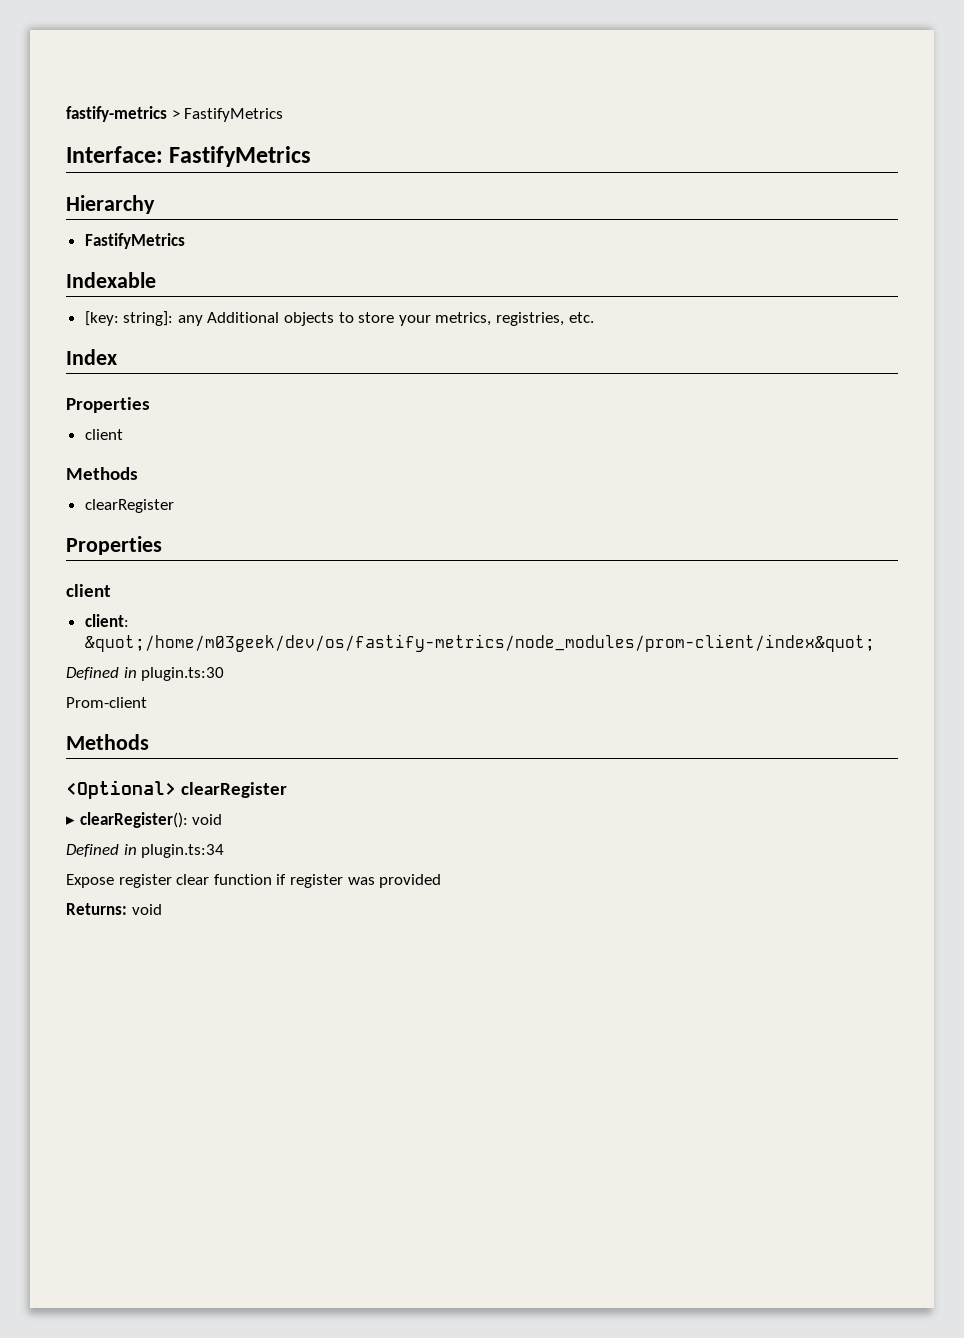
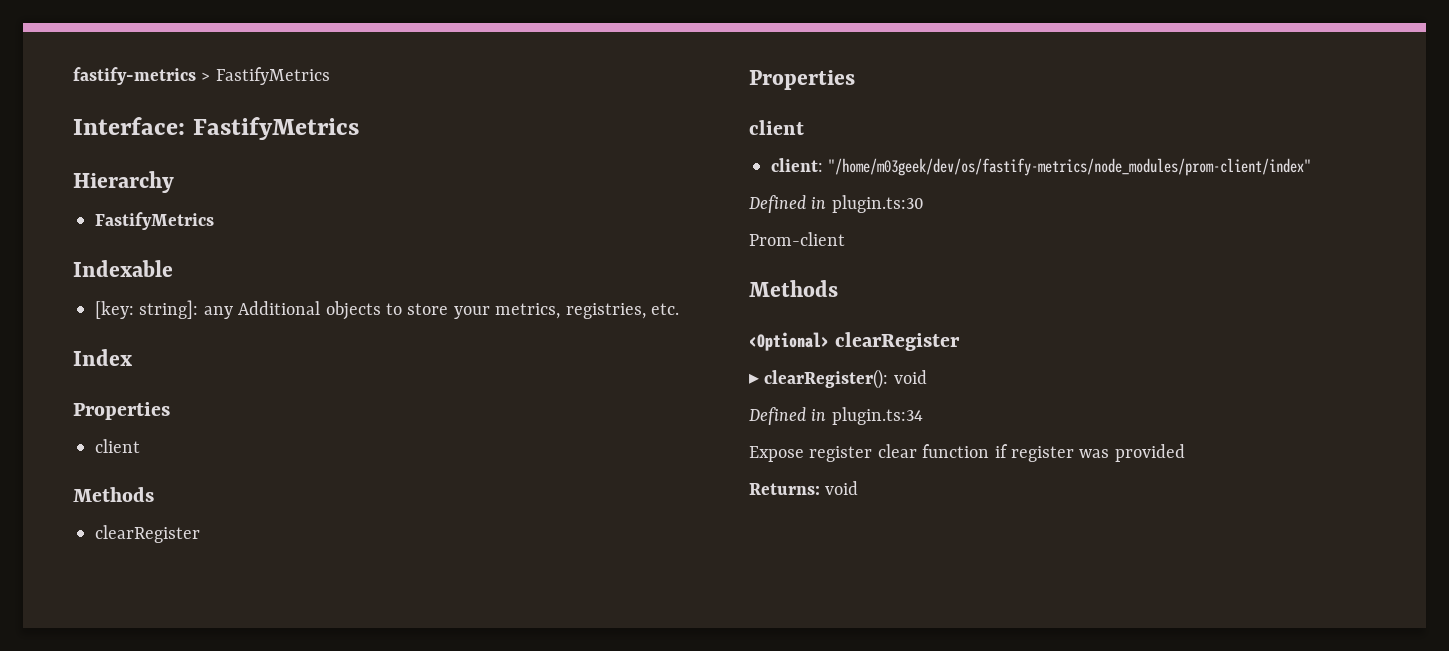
- client: &quot;/home/m03geek/dev/os/fastify-metrics/node_modules/prom-client/index&quot;
+ client: "/home/m03geek/dev/os/fastify-metrics/node_modules/prom-client/index"

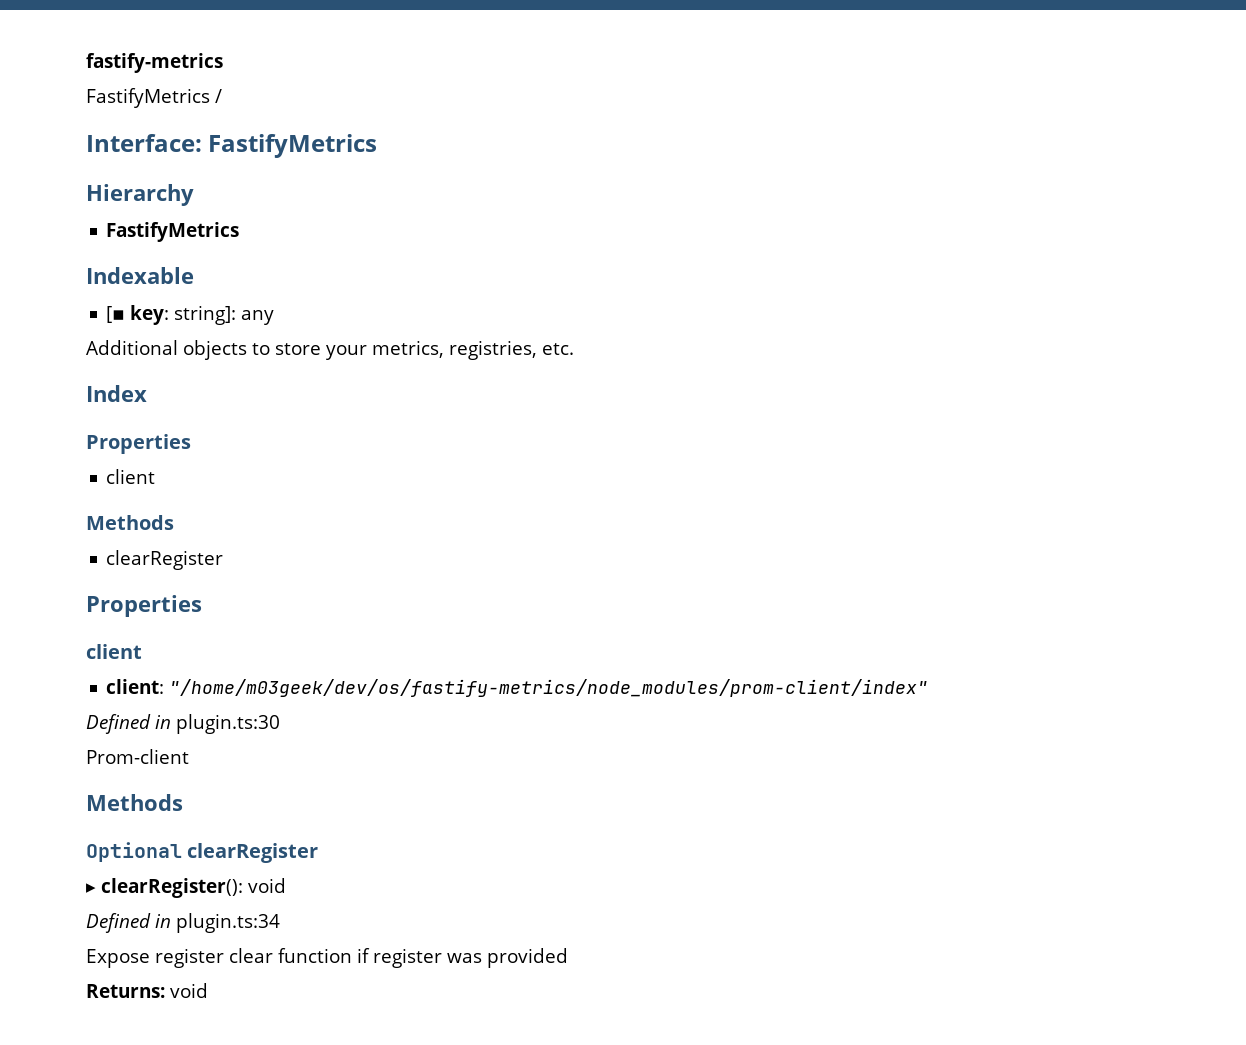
- fastify-metrics > FastifyMetrics
+ fastify-metrics
+ FastifyMetrics /
- [key: string]: any Additional objects to store your metrics, registries, etc.
+ [▪ key: string]: any
+ Additional objects to store your metrics, registries, etc.
- <Optional> clearRegister
+ Optional clearRegister

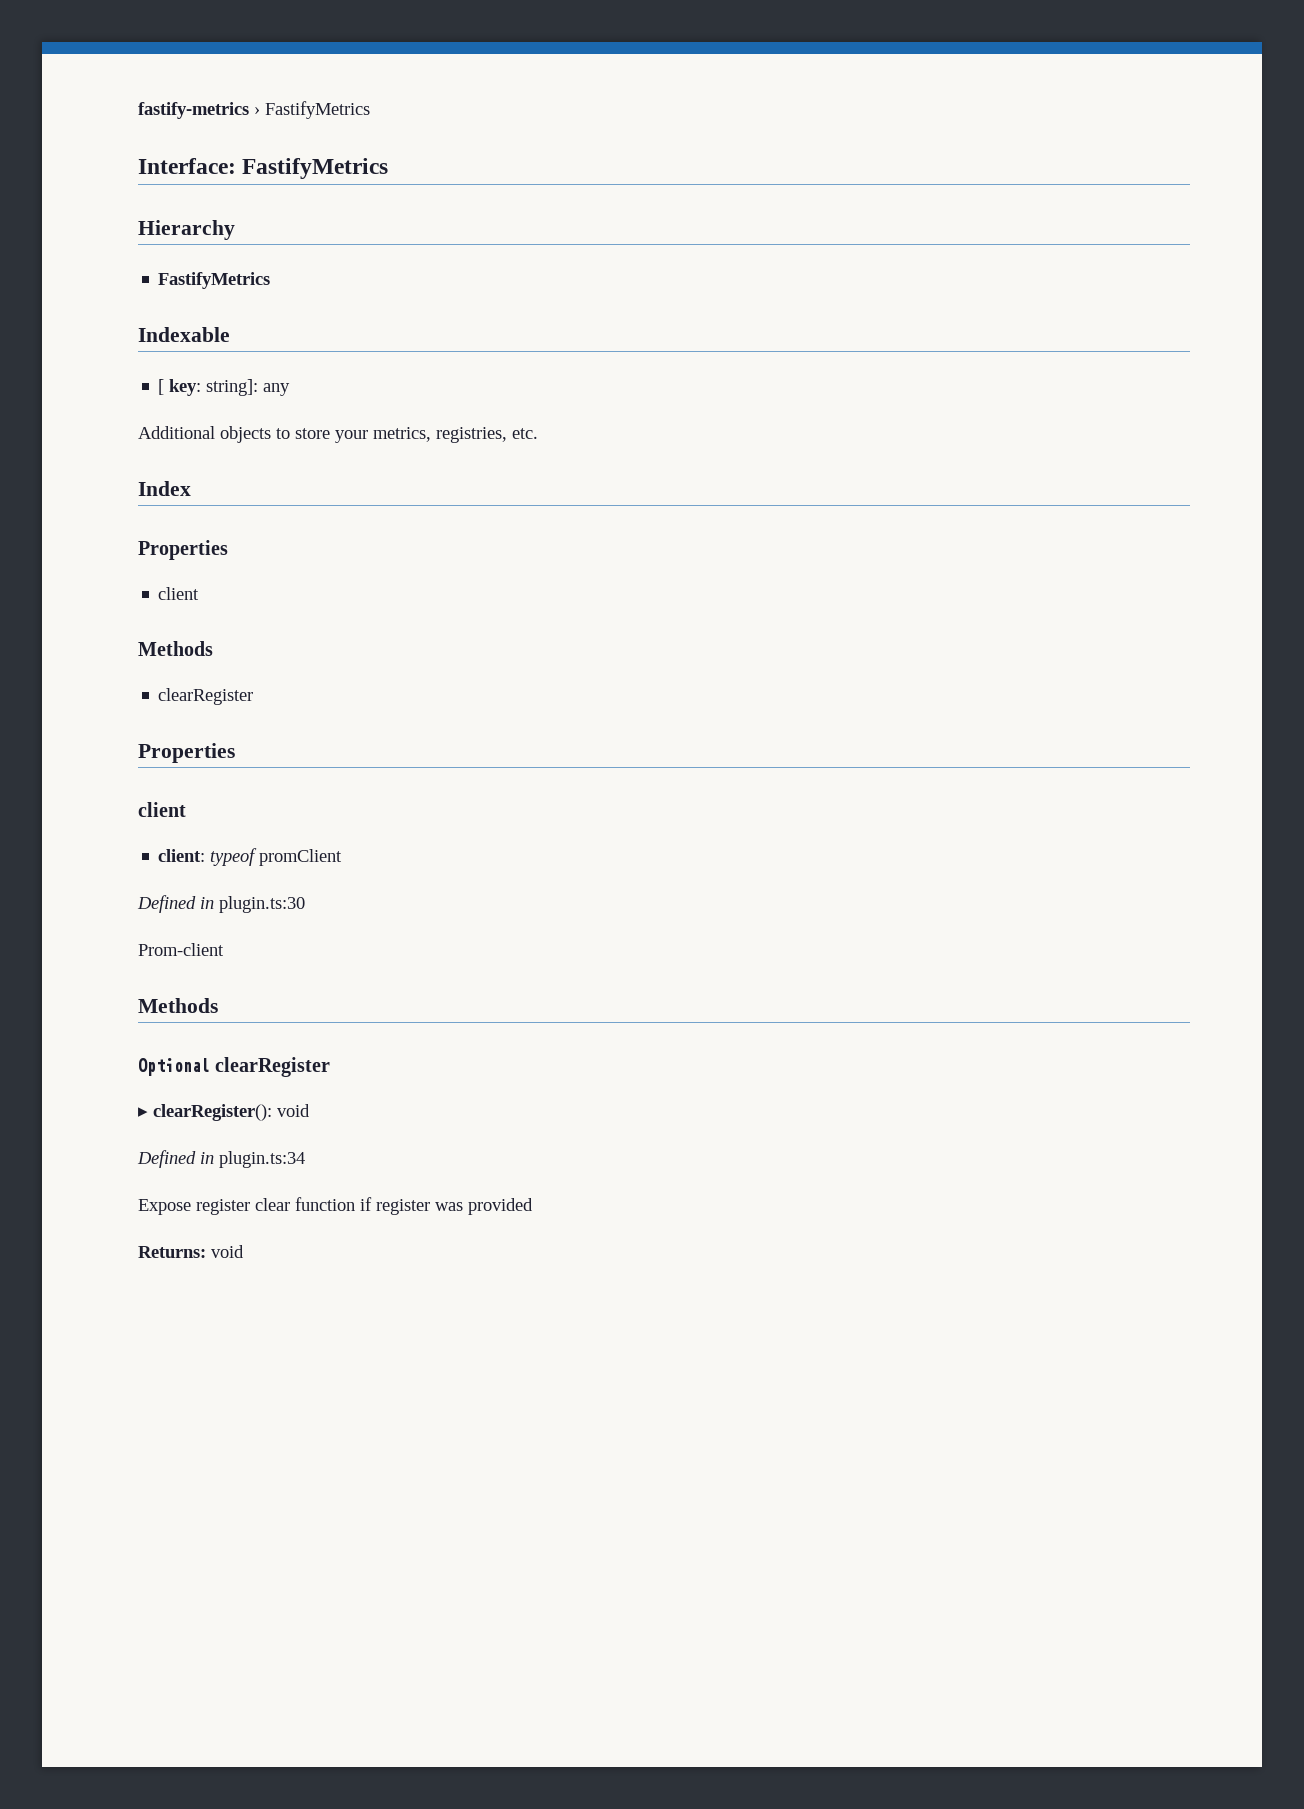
- fastify-metrics
- FastifyMetrics /
+ fastify-metrics › FastifyMetrics
- [▪ key: string]: any
+ [ key: string]: any
- client: "/home/m03geek/dev/os/fastify-metrics/node_modules/prom-client/index"
+ client: typeof promClient

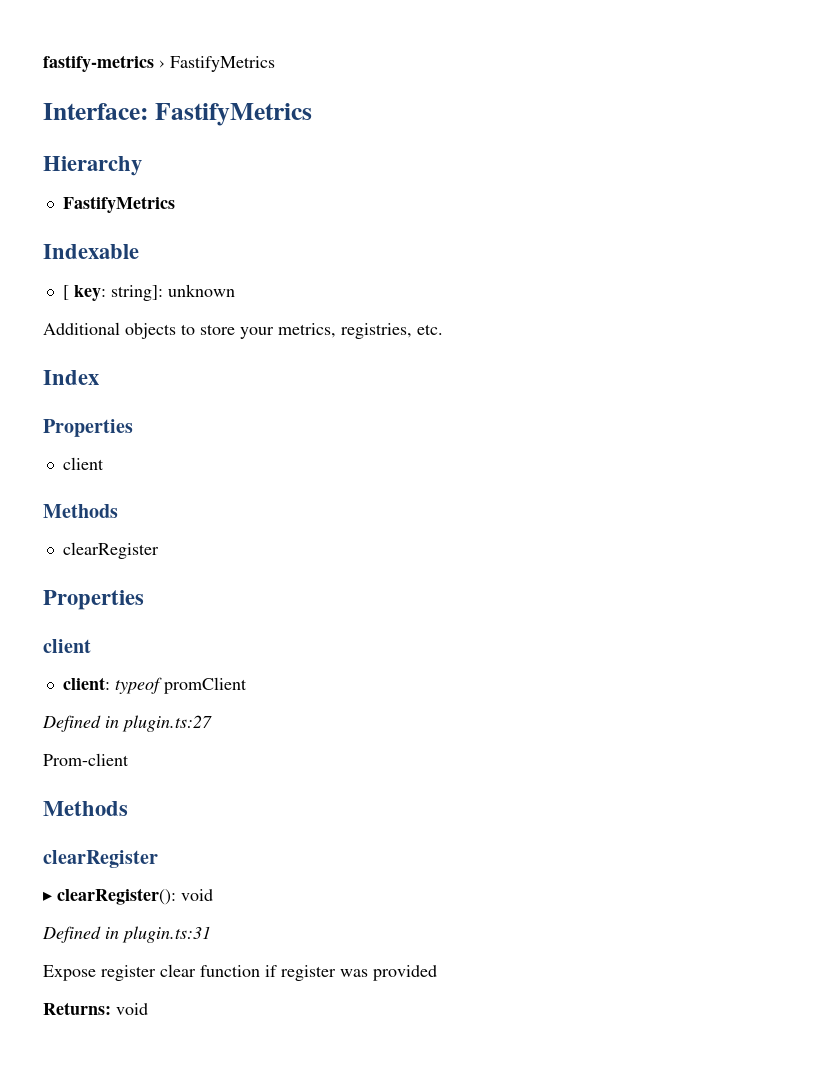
- [ key: string]: any
+ [ key: string]: unknown
- Defined in plugin.ts:30
+ Defined in plugin.ts:27
  Prom-client
  Methods
- Optional clearRegister
+ clearRegister
- Defined in plugin.ts:34
+ Defined in plugin.ts:31

